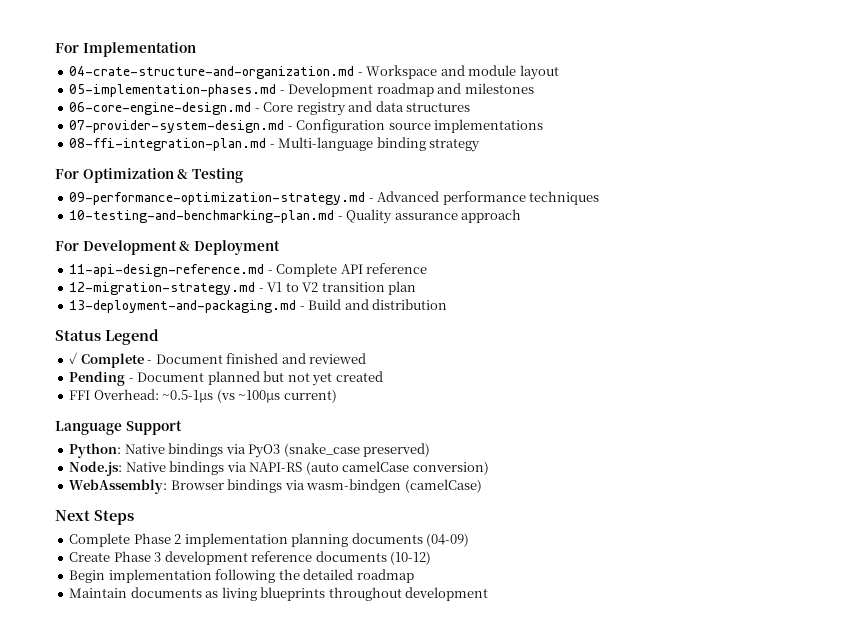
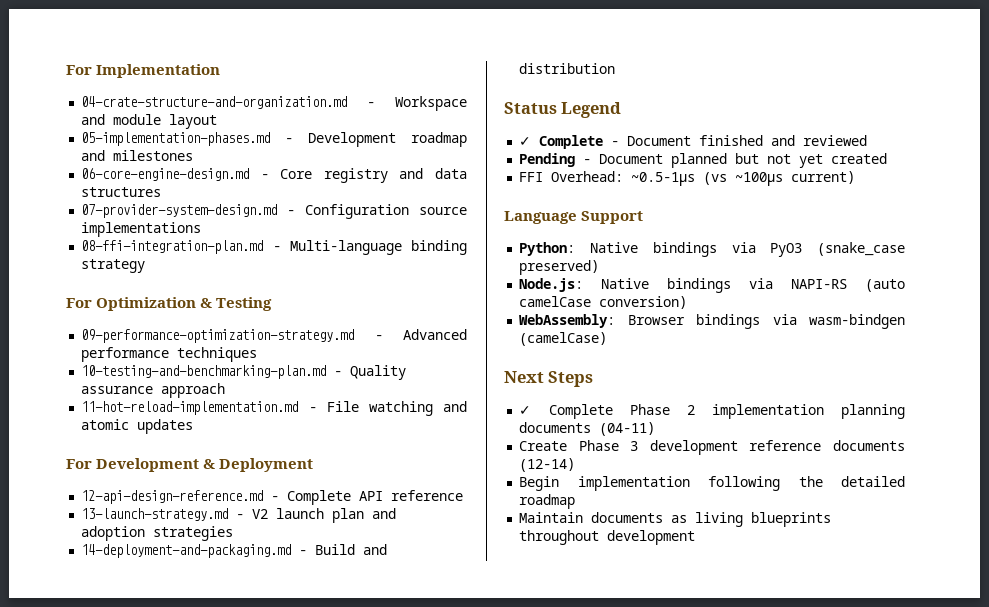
+ 11-hot-reload-implementation.md - File watching and atomic updates
- 11-api-design-reference.md - Complete API reference
+ 12-api-design-reference.md - Complete API reference
- 12-migration-strategy.md - V1 to V2 transition plan
- 13-deployment-and-packaging.md - Build and distribution
+ 13-launch-strategy.md - V2 launch plan and adoption strategies
+ 14-deployment-and-packaging.md - Build and distribution
- Complete Phase 2 implementation planning documents (04-09)
+ ✓ Complete Phase 2 implementation planning documents (04-11)
- Create Phase 3 development reference documents (10-12)
+ Create Phase 3 development reference documents (12-14)

